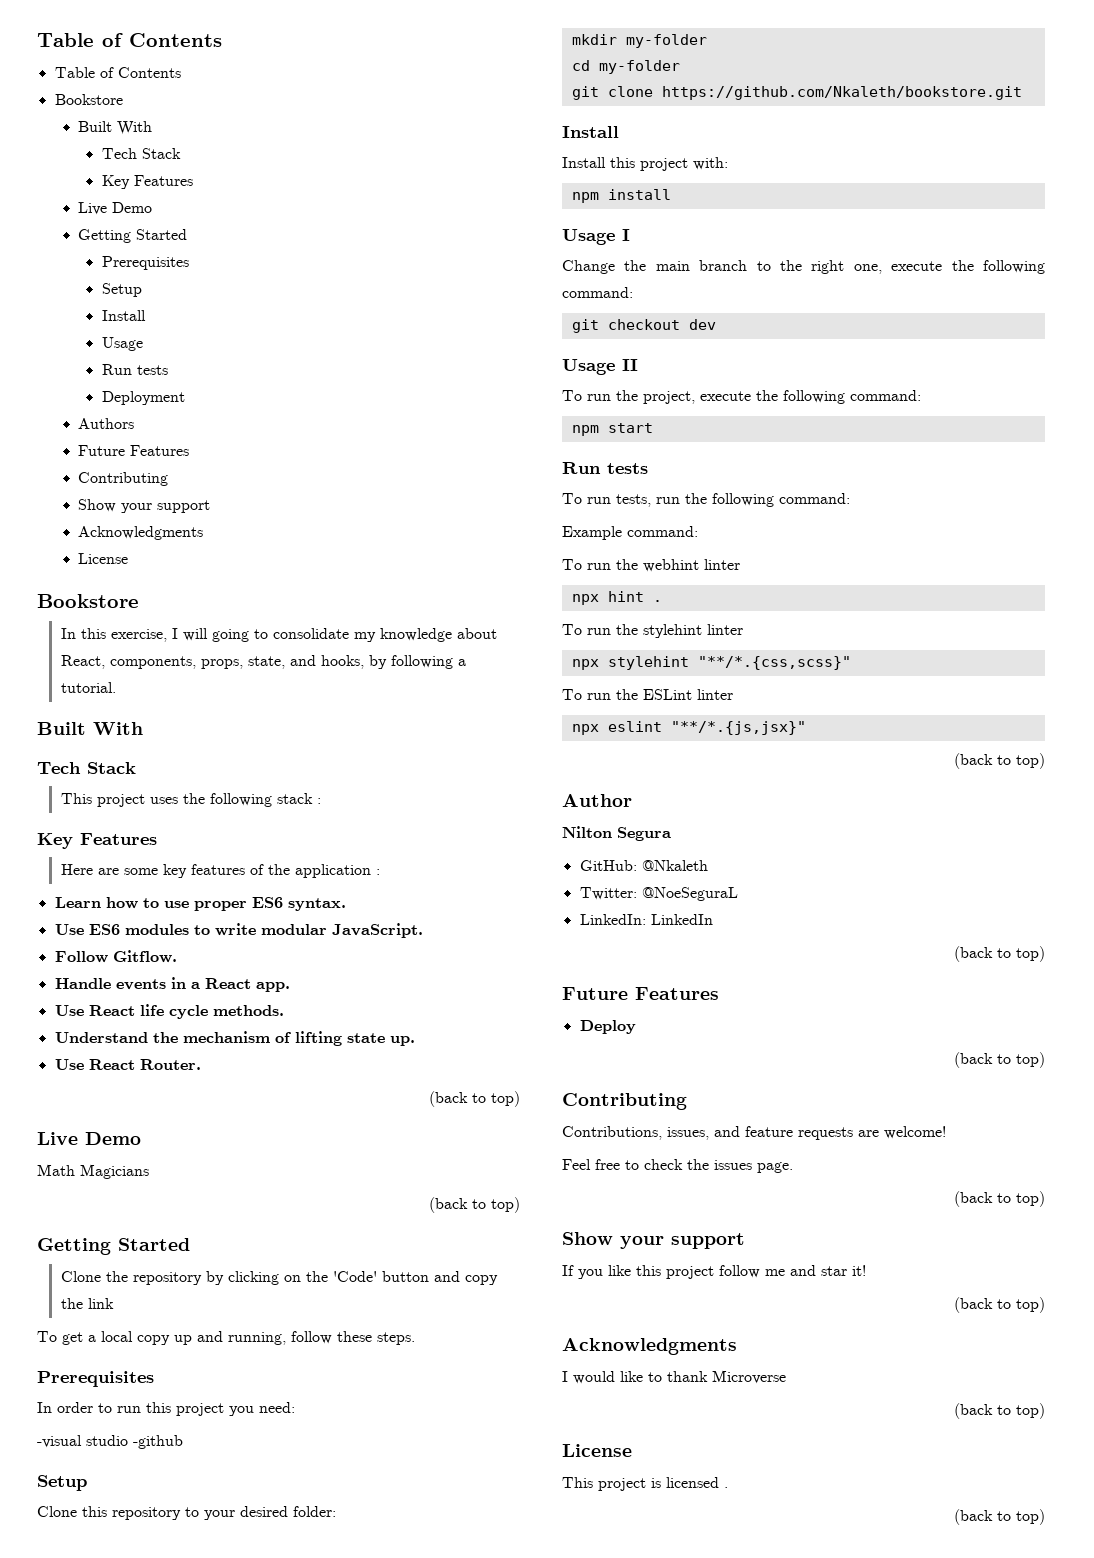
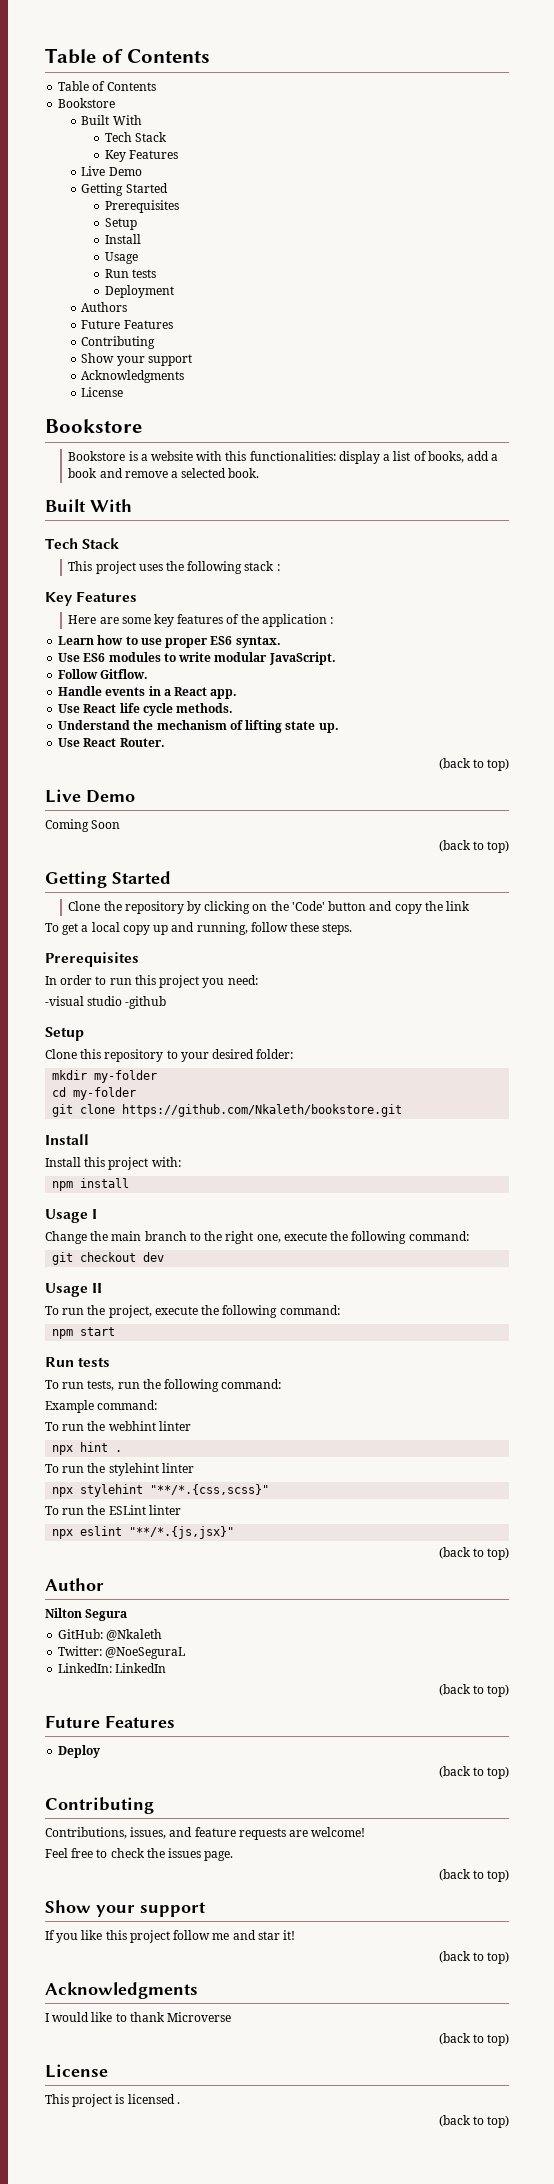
- In this exercise, I will going to consolidate my knowledge about React, components, props, state, and hooks, by following a tutorial.
+ Bookstore is a website with this functionalities: display a list of books, add a book and remove a selected book.
- Math Magicians
+ Coming Soon

